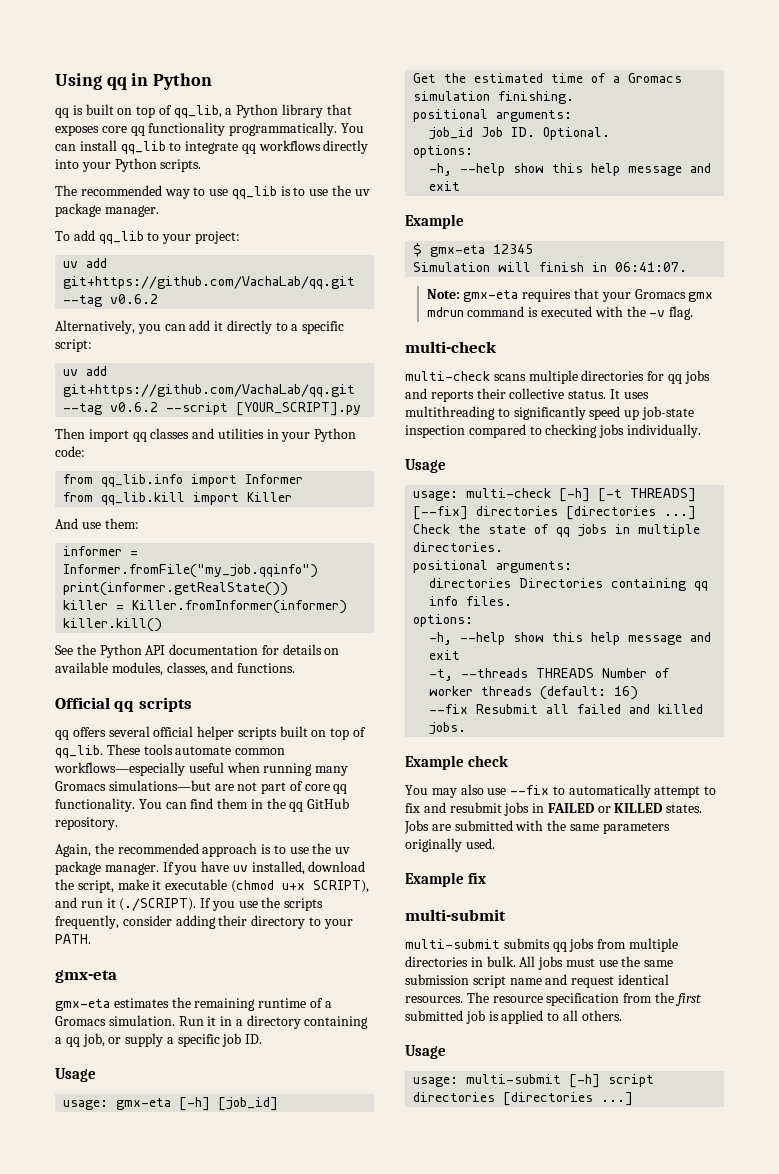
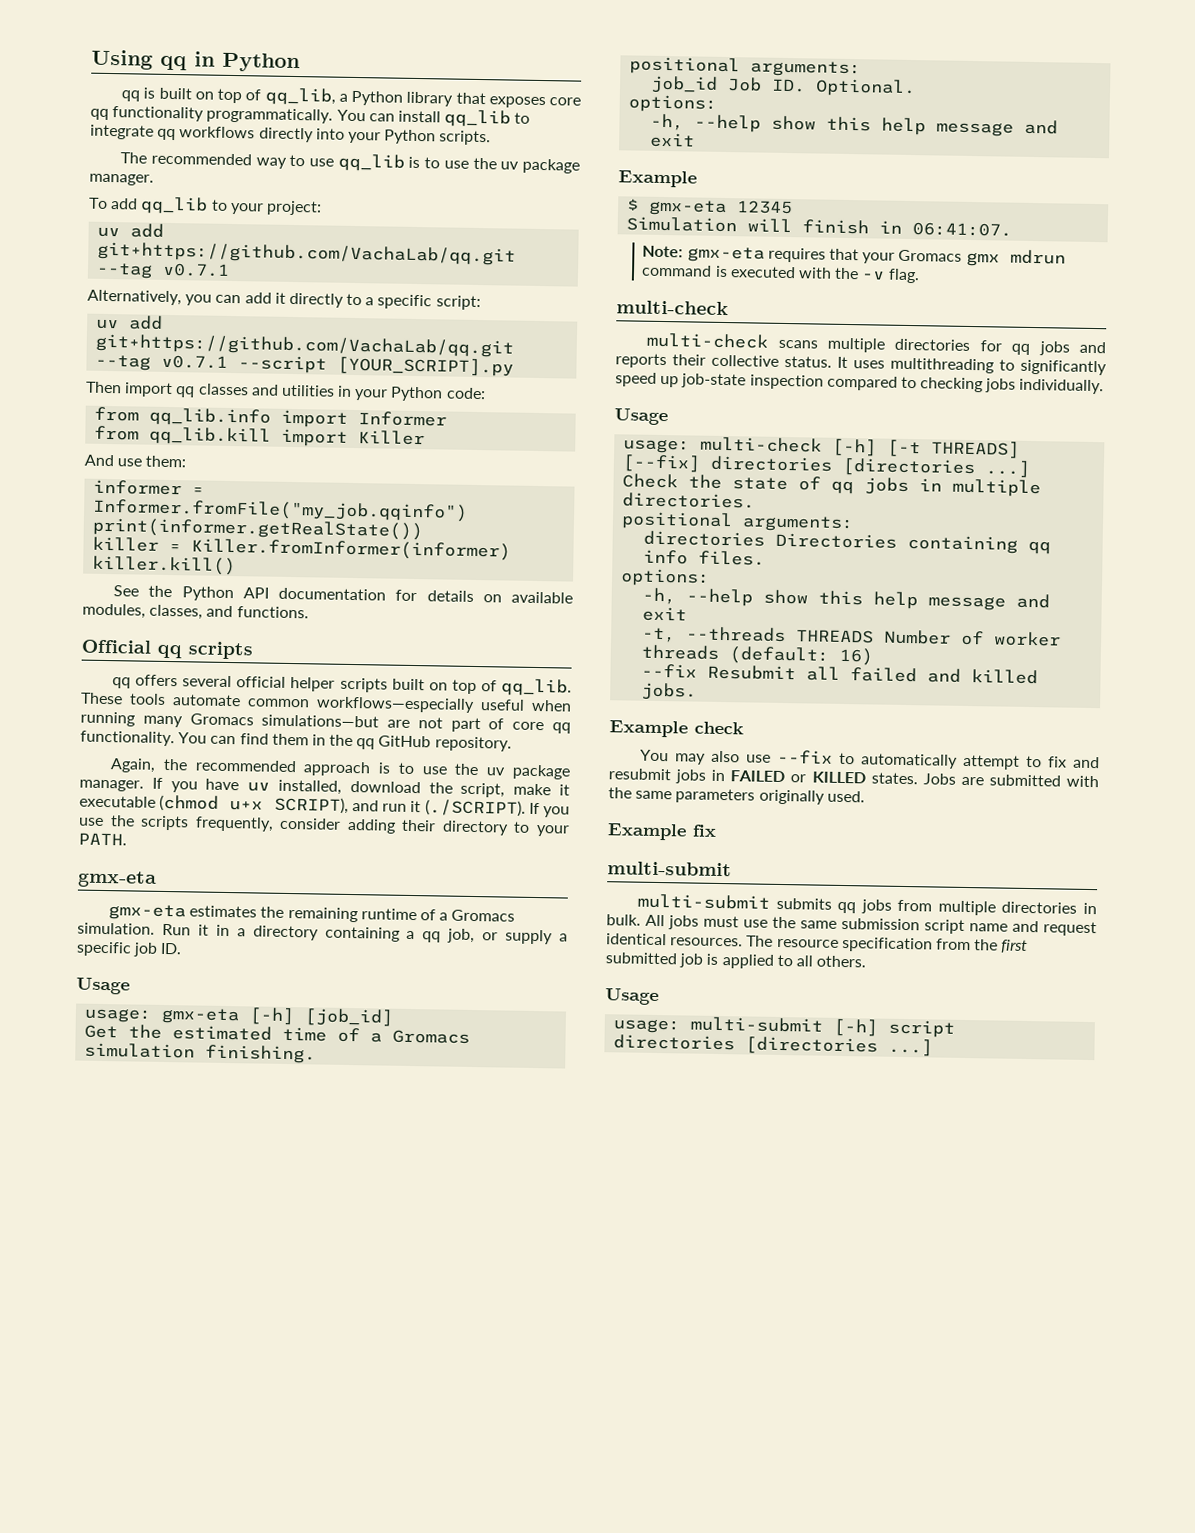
  To add qq_lib to your project:
- uv add git+https://github.com/VachaLab/qq.git --tag v0.6.2
+ uv add git+https://github.com/VachaLab/qq.git --tag v0.7.1
- uv add git+https://github.com/VachaLab/qq.git --tag v0.6.2 --script [YOUR_SCRIPT].py
+ uv add git+https://github.com/VachaLab/qq.git --tag v0.7.1 --script [YOUR_SCRIPT].py

